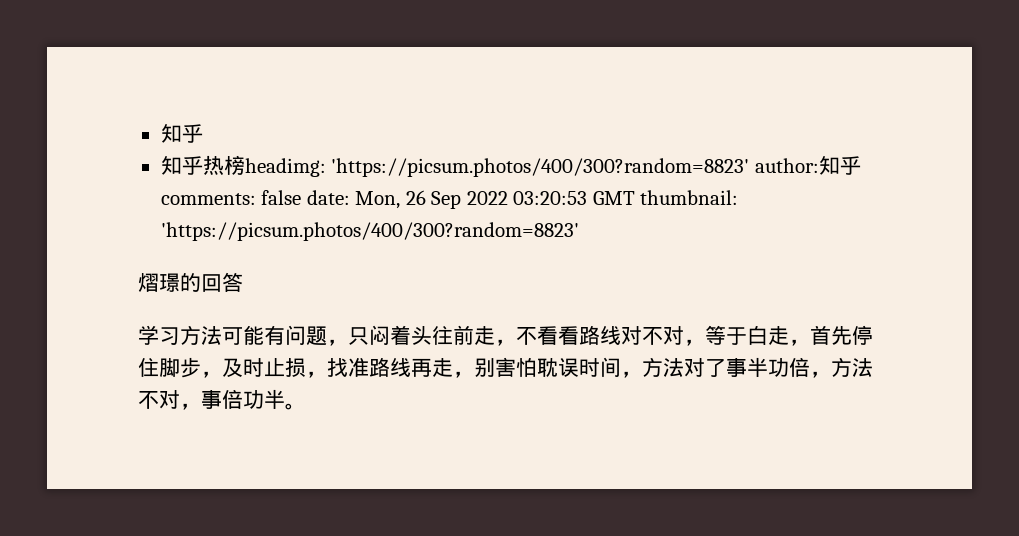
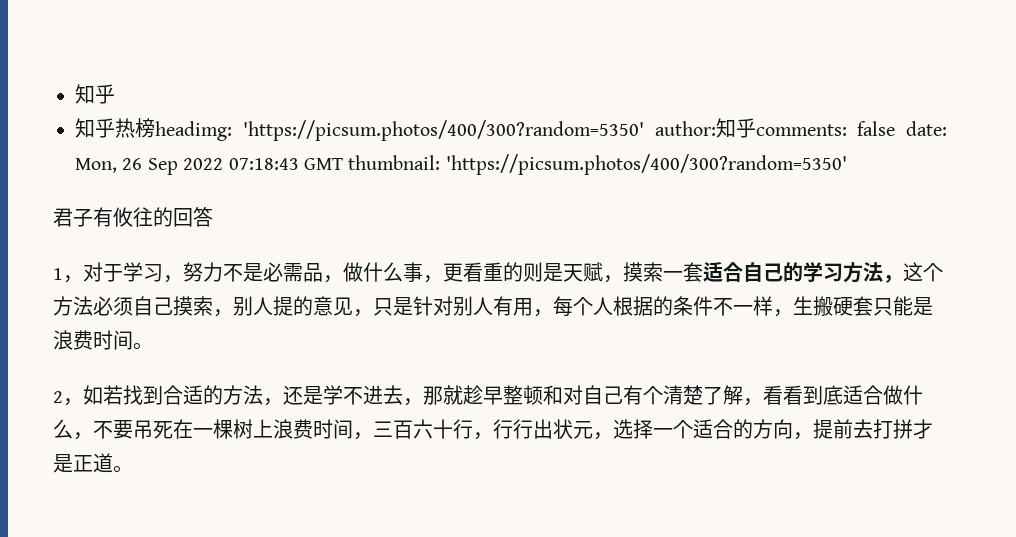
- 知乎热榜headimg: 'https://picsum.photos/400/300?random=8823' author:知乎comments: false date: Mon, 26 Sep 2022 03:20:53 GMT thumbnail: 'https://picsum.photos/400/300?random=8823'
- 熠璟的回答
- 学习方法可能有问题，只闷着头往前走，不看看路线对不对，等于白走，首先停住脚步，及时止损，找准路线再走，别害怕耽误时间，方法对了事半功倍，方法不对，事倍功半。
+ 知乎热榜headimg: 'https://picsum.photos/400/300?random=5350' author:知乎comments: false date: Mon, 26 Sep 2022 07:18:43 GMT thumbnail: 'https://picsum.photos/400/300?random=5350'
+ 君子有攸往的回答
+ 1，对于学习，努力不是必需品，做什么事，更看重的则是天赋，摸索一套适合自己的学习方法，这个方法必须自己摸索，别人提的意见，只是针对别人有用，每个人根据的条件不一样，生搬硬套只能是浪费时间。
+ 2，如若找到合适的方法，还是学不进去，那就趁早整顿和对自己有个清楚了解，看看到底适合做什么，不要吊死在一棵树上浪费时间，三百六十行，行行出状元，选择一个适合的方向，提前去打拼才是正道。

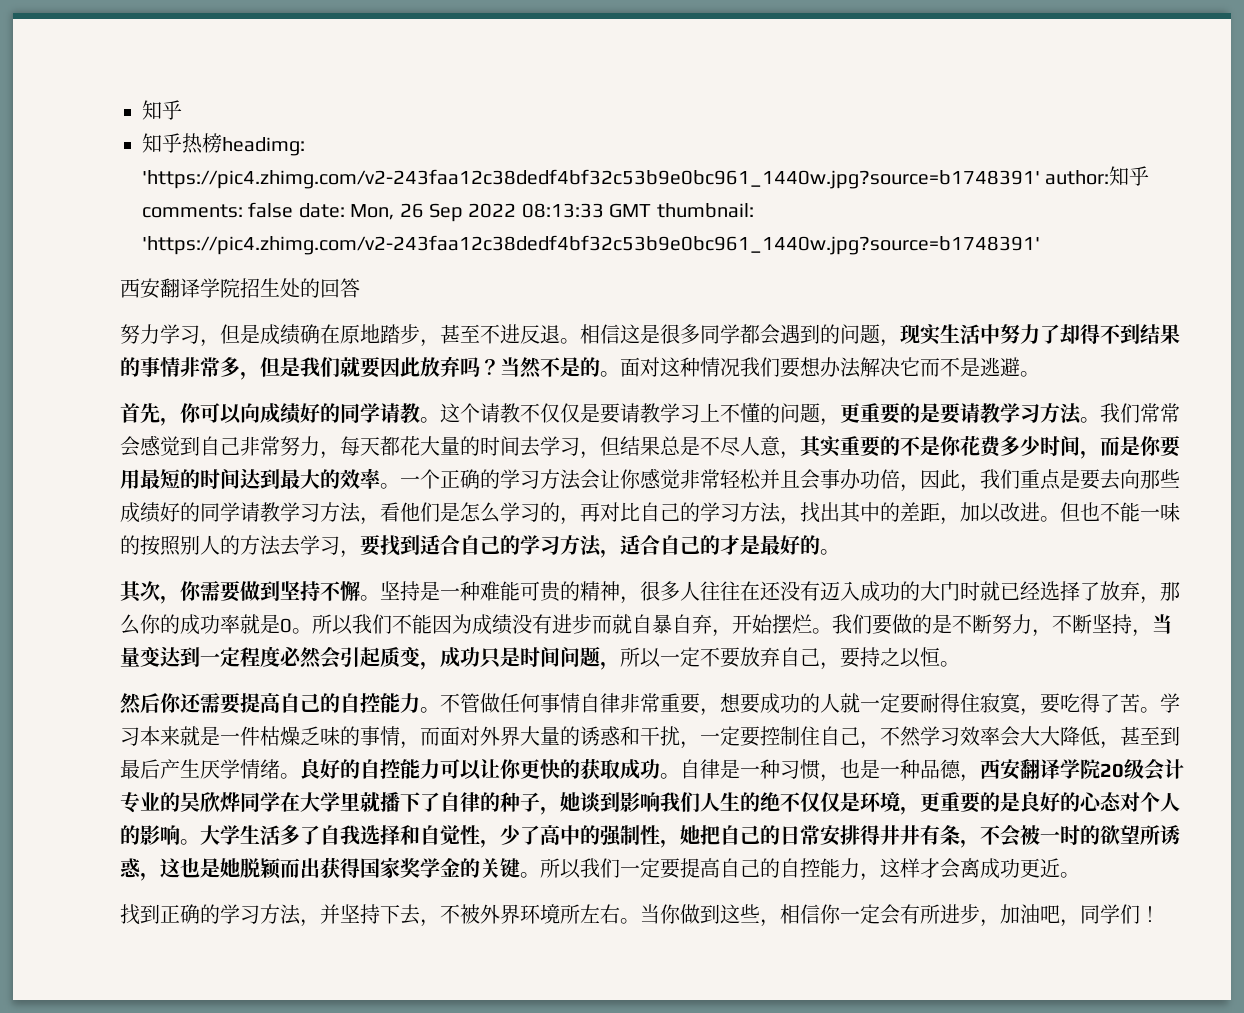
- 知乎热榜headimg: 'https://picsum.photos/400/300?random=5350' author:知乎comments: false date: Mon, 26 Sep 2022 07:18:43 GMT thumbnail: 'https://picsum.photos/400/300?random=5350'
- 君子有攸往的回答
- 1，对于学习，努力不是必需品，做什么事，更看重的则是天赋，摸索一套适合自己的学习方法，这个方法必须自己摸索，别人提的意见，只是针对别人有用，每个人根据的条件不一样，生搬硬套只能是浪费时间。
- 2，如若找到合适的方法，还是学不进去，那就趁早整顿和对自己有个清楚了解，看看到底适合做什么，不要吊死在一棵树上浪费时间，三百六十行，行行出状元，选择一个适合的方向，提前去打拼才是正道。
+ 知乎热榜headimg: 'https://pic4.zhimg.com/v2-243faa12c38dedf4bf32c53b9e0bc961_1440w.jpg?source=b1748391' author:知乎comments: false date: Mon, 26 Sep 2022 08:13:33 GMT thumbnail: 'https://pic4.zhimg.com/v2-243faa12c38dedf4bf32c53b9e0bc961_1440w.jpg?source=b1748391'
+ 西安翻译学院招生处的回答
+ 努力学习，但是成绩确在原地踏步，甚至不进反退。相信这是很多同学都会遇到的问题，现实生活中努力了却得不到结果的事情非常多，但是我们就要因此放弃吗？当然不是的。面对这种情况我们要想办法解决它而不是逃避。
+ 首先，你可以向成绩好的同学请教。这个请教不仅仅是要请教学习上不懂的问题，更重要的是要请教学习方法。我们常常会感觉到自己非常努力，每天都花大量的时间去学习，但结果总是不尽人意，其实重要的不是你花费多少时间，而是你要用最短的时间达到最大的效率。一个正确的学习方法会让你感觉非常轻松并且会事办功倍，因此，我们重点是要去向那些成绩好的同学请教学习方法，看他们是怎么学习的，再对比自己的学习方法，找出其中的差距，加以改进。但也不能一味的按照别人的方法去学习，要找到适合自己的学习方法，适合自己的才是最好的。
+ 其次，你需要做到坚持不懈。坚持是一种难能可贵的精神，很多人往往在还没有迈入成功的大门时就已经选择了放弃，那么你的成功率就是0。所以我们不能因为成绩没有进步而就自暴自弃，开始摆烂。我们要做的是不断努力，不断坚持，当量变达到一定程度必然会引起质变，成功只是时间问题，所以一定不要放弃自己，要持之以恒。
+ 然后你还需要提高自己的自控能力。不管做任何事情自律非常重要，想要成功的人就一定要耐得住寂寞，要吃得了苦。学习本来就是一件枯燥乏味的事情，而面对外界大量的诱惑和干扰，一定要控制住自己，不然学习效率会大大降低，甚至到最后产生厌学情绪。良好的自控能力可以让你更快的获取成功。自律是一种习惯，也是一种品德，西安翻译学院20级会计专业的吴欣烨同学在大学里就播下了自律的种子，她谈到影响我们人生的绝不仅仅是环境，更重要的是良好的心态对个人的影响。大学生活多了自我选择和自觉性，少了高中的强制性，她把自己的日常安排得井井有条，不会被一时的欲望所诱惑，这也是她脱颖而出获得国家奖学金的关键。所以我们一定要提高自己的自控能力，这样才会离成功更近。
+ 找到正确的学习方法，并坚持下去，不被外界环境所左右。当你做到这些，相信你一定会有所进步，加油吧，同学们！

